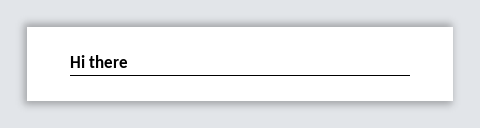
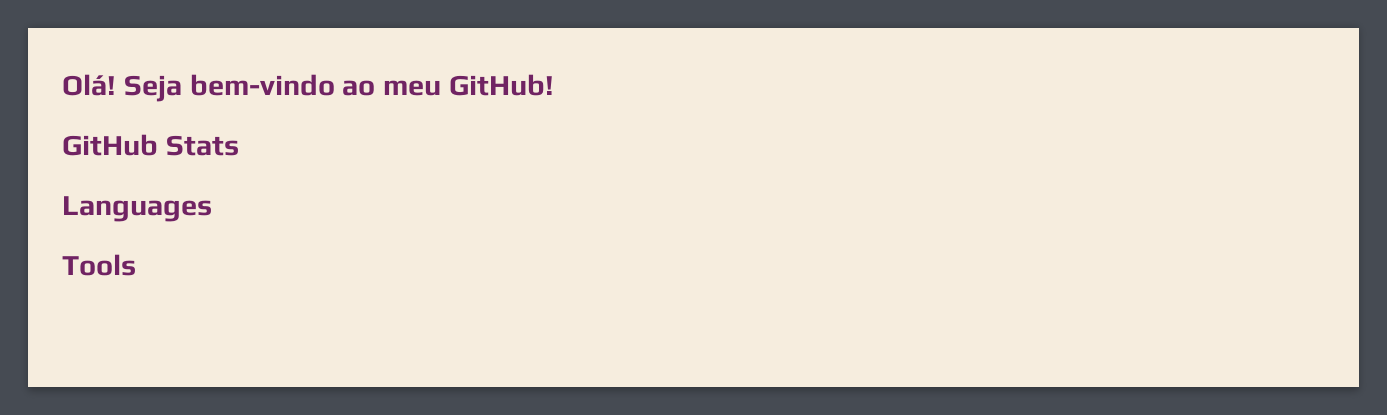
- Hi there
+ Olá! Seja bem-vindo ao meu GitHub!
+ GitHub Stats
+ Languages
+ Tools

